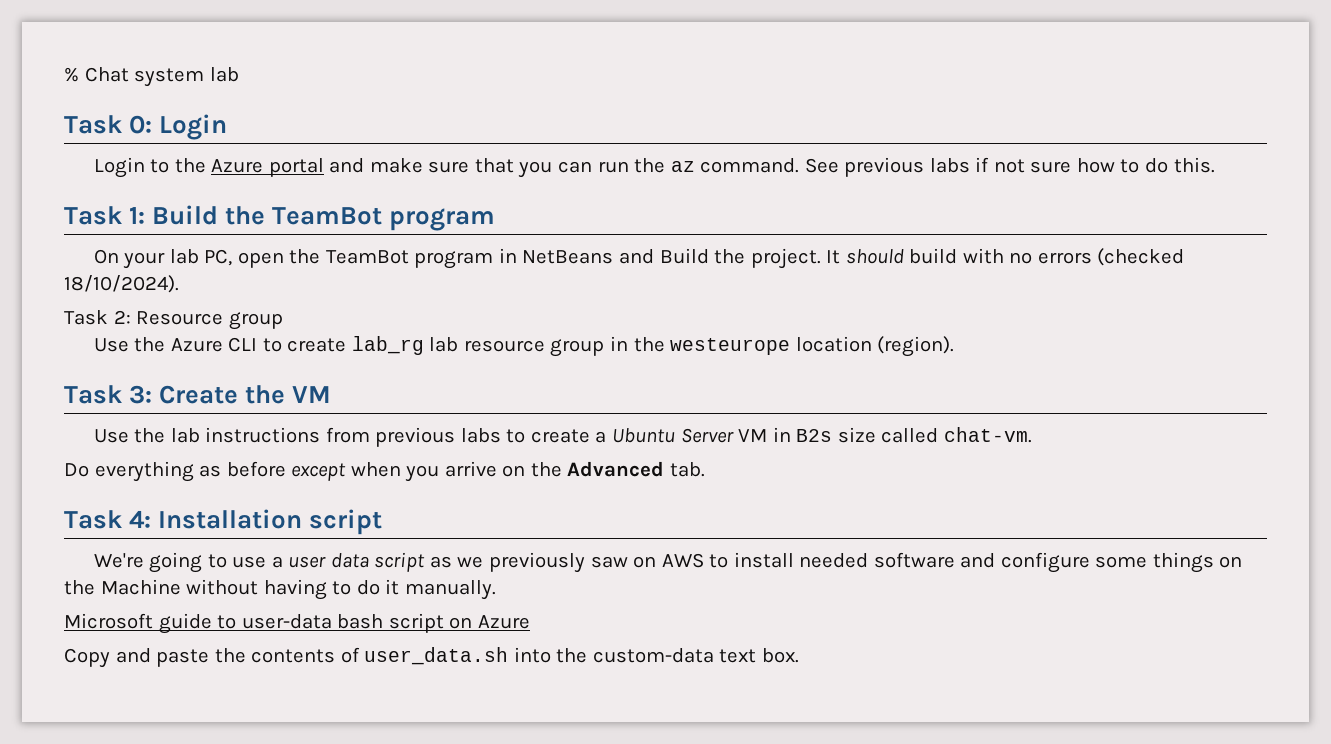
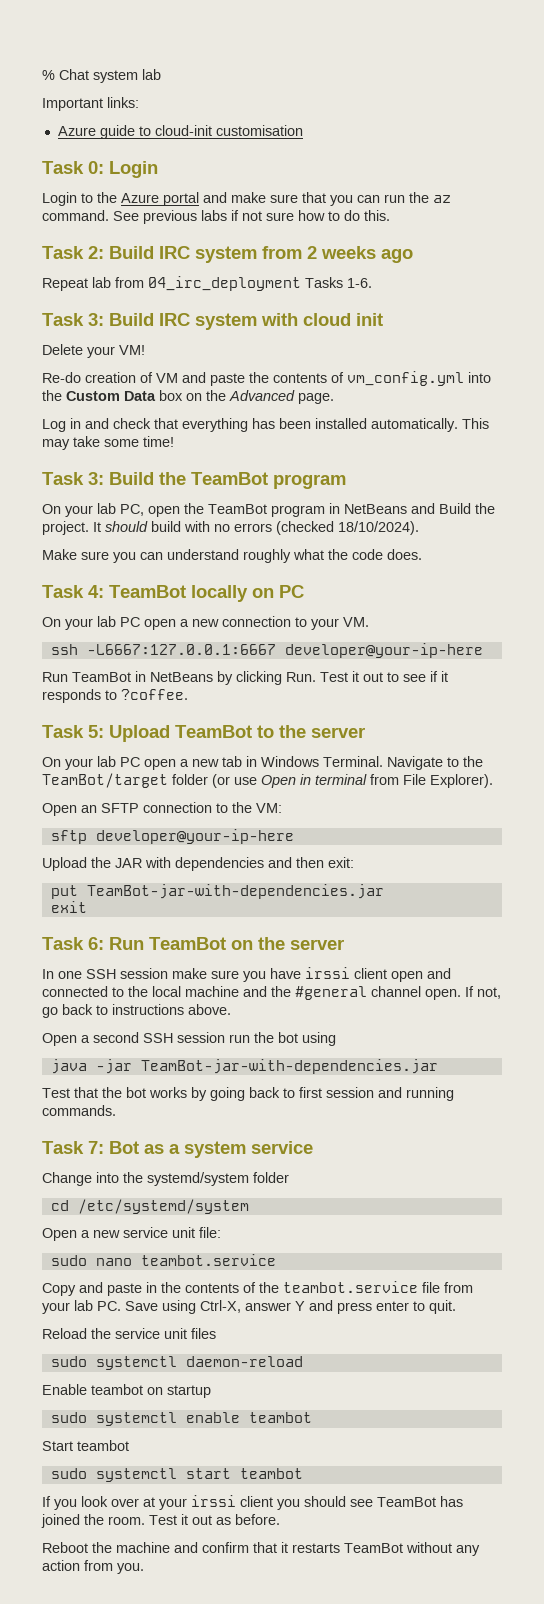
+ Important links:
+ Azure guide to cloud-init customisation
- Task 1: Build the TeamBot program
+ Task 2: Build IRC system from 2 weeks ago
+ Repeat lab from 04_irc_deployment Tasks 1-6.
+ Task 3: Build IRC system with cloud init
+ Delete your VM!
+ Re-do creation of VM and paste the contents of vm_config.yml into the Custom Data box on the Advanced page.
+ Log in and check that everything has been installed automatically. This may take some time!
+ Task 3: Build the TeamBot program
- Task 2: Resource group
- Use the Azure CLI to create lab_rg lab resource group in the westeurope location (region).
- Task 3: Create the VM
- Use the lab instructions from previous labs to create a Ubuntu Server VM in B2s size called chat-vm.
- Do everything as before except when you arrive on the Advanced tab.
- Task 4: Installation script
- We're going to use a user data script as we previously saw on AWS to install needed software and configure some things on the Machine without having to do it manually.
- Microsoft guide to user-data bash script on Azure
+ Make sure you can understand roughly what the code does.
+ Task 4: TeamBot locally on PC
+ On your lab PC open a new connection to your VM.
+ ssh -L6667:127.0.0.1:6667 developer@your-ip-here
+ Run TeamBot in NetBeans by clicking Run. Test it out to see if it responds to ?coffee.
+ Task 5: Upload TeamBot to the server
+ On your lab PC open a new tab in Windows Terminal. Navigate to the TeamBot/target folder (or use Open in terminal from File Explorer).
+ Open an SFTP connection to the VM:
+ sftp developer@your-ip-here
+ Upload the JAR with dependencies and then exit:
+ put TeamBot-jar-with-dependencies.jar
+ exit
+ Task 6: Run TeamBot on the server
+ In one SSH session make sure you have irssi client open and connected to the local machine and the #general channel open. If not, go back to instructions above.
+ Open a second SSH session run the bot using
+ java -jar TeamBot-jar-with-dependencies.jar
+ Test that the bot works by going back to first session and running commands.
+ Task 7: Bot as a system service
+ Change into the systemd/system folder
+ cd /etc/systemd/system
+ Open a new service unit file:
+ sudo nano teambot.service
- Copy and paste the contents of user_data.sh into the custom-data text box.
+ Copy and paste in the contents of the teambot.service file from your lab PC. Save using Ctrl-X, answer Y and press enter to quit.
+ Reload the service unit files
+ sudo systemctl daemon-reload
+ Enable teambot on startup
+ sudo systemctl enable teambot
+ Start teambot
+ sudo systemctl start teambot
+ If you look over at your irssi client you should see TeamBot has joined the room. Test it out as before.
+ Reboot the machine and confirm that it restarts TeamBot without any action from you.

